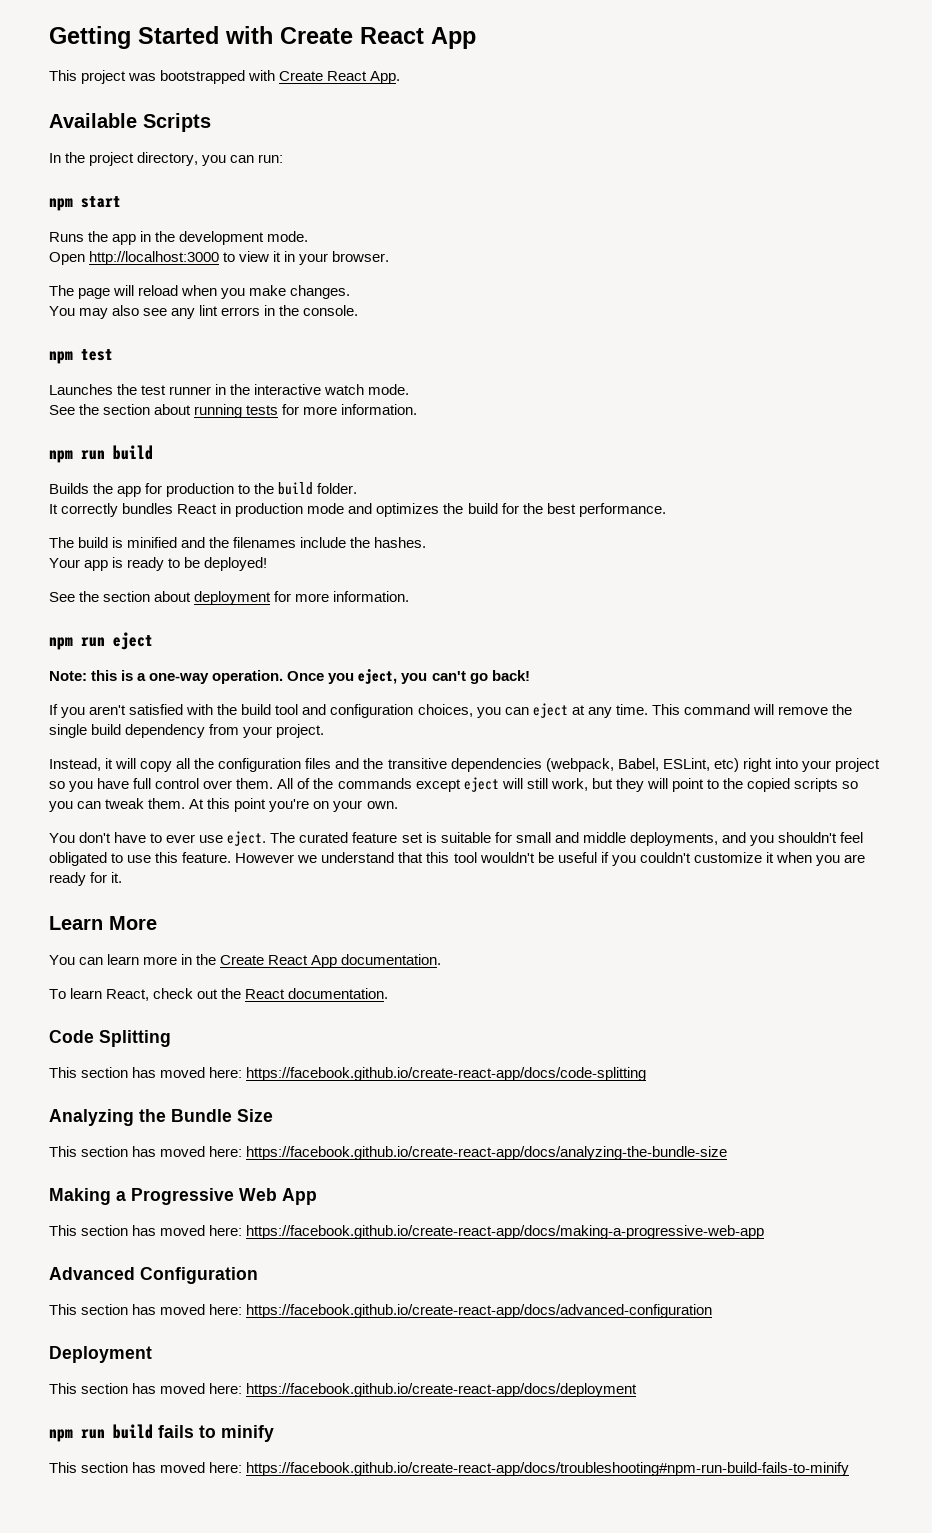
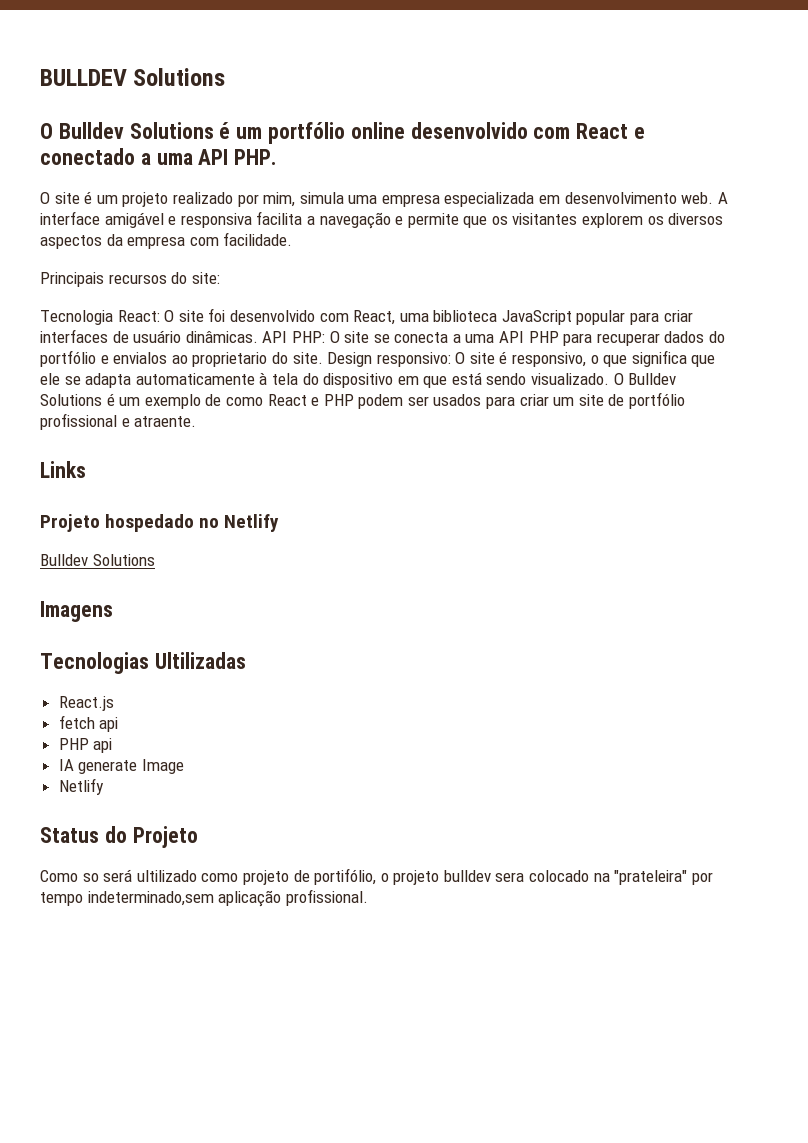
- Getting Started with Create React App
- This project was bootstrapped with Create React App.
- Available Scripts
- In the project directory, you can run:
- npm start
- Runs the app in the development mode.
- Open http://localhost:3000 to view it in your browser.
- The page will reload when you make changes.
- You may also see any lint errors in the console.
- npm test
- Launches the test runner in the interactive watch mode.
- See the section about running tests for more information.
- npm run build
- Builds the app for production to the build folder.
- It correctly bundles React in production mode and optimizes the build for the best performance.
- The build is minified and the filenames include the hashes.
- Your app is ready to be deployed!
- See the section about deployment for more information.
- npm run eject
- Note: this is a one-way operation. Once you eject, you can't go back!
- If you aren't satisfied with the build tool and configuration choices, you can eject at any time. This command will remove the single build dependency from your project.
- Instead, it will copy all the configuration files and the transitive dependencies (webpack, Babel, ESLint, etc) right into your project so you have full control over them. All of the commands except eject will still work, but they will point to the copied scripts so you can tweak them. At this point you're on your own.
- You don't have to ever use eject. The curated feature set is suitable for small and middle deployments, and you shouldn't feel obligated to use this feature. However we understand that this tool wouldn't be useful if you couldn't customize it when you are ready for it.
- Learn More
- You can learn more in the Create React App documentation.
- To learn React, check out the React documentation.
- Code Splitting
- This section has moved here: https://facebook.github.io/create-react-app/docs/code-splitting
- Analyzing the Bundle Size
- This section has moved here: https://facebook.github.io/create-react-app/docs/analyzing-the-bundle-size
- Making a Progressive Web App
- This section has moved here: https://facebook.github.io/create-react-app/docs/making-a-progressive-web-app
- Advanced Configuration
- This section has moved here: https://facebook.github.io/create-react-app/docs/advanced-configuration
- Deployment
- This section has moved here: https://facebook.github.io/create-react-app/docs/deployment
- npm run build fails to minify
- This section has moved here: https://facebook.github.io/create-react-app/docs/troubleshooting#npm-run-build-fails-to-minify
+ BULLDEV Solutions
+ O Bulldev Solutions é um portfólio online desenvolvido com React e conectado a uma API PHP.
+ O site é um projeto realizado por mim, simula uma empresa especializada em desenvolvimento web. A interface amigável e responsiva facilita a navegação e permite que os visitantes explorem os diversos aspectos da empresa com facilidade.
+ Principais recursos do site:
+ Tecnologia React: O site foi desenvolvido com React, uma biblioteca JavaScript popular para criar interfaces de usuário dinâmicas. API PHP: O site se conecta a uma API PHP para recuperar dados do portfólio e envialos ao proprietario do site. Design responsivo: O site é responsivo, o que significa que ele se adapta automaticamente à tela do dispositivo em que está sendo visualizado. O Bulldev Solutions é um exemplo de como React e PHP podem ser usados para criar um site de portfólio profissional e atraente.
+ Links
+ Projeto hospedado no Netlify
+ Bulldev Solutions
+ Imagens
+ Tecnologias Ultilizadas
+ React.js
+ fetch api
+ PHP api
+ IA generate Image
+ Netlify
+ Status do Projeto
+ Como so será ultilizado como projeto de portifólio, o projeto bulldev sera colocado na "prateleira" por tempo indeterminado,sem aplicação profissional.

